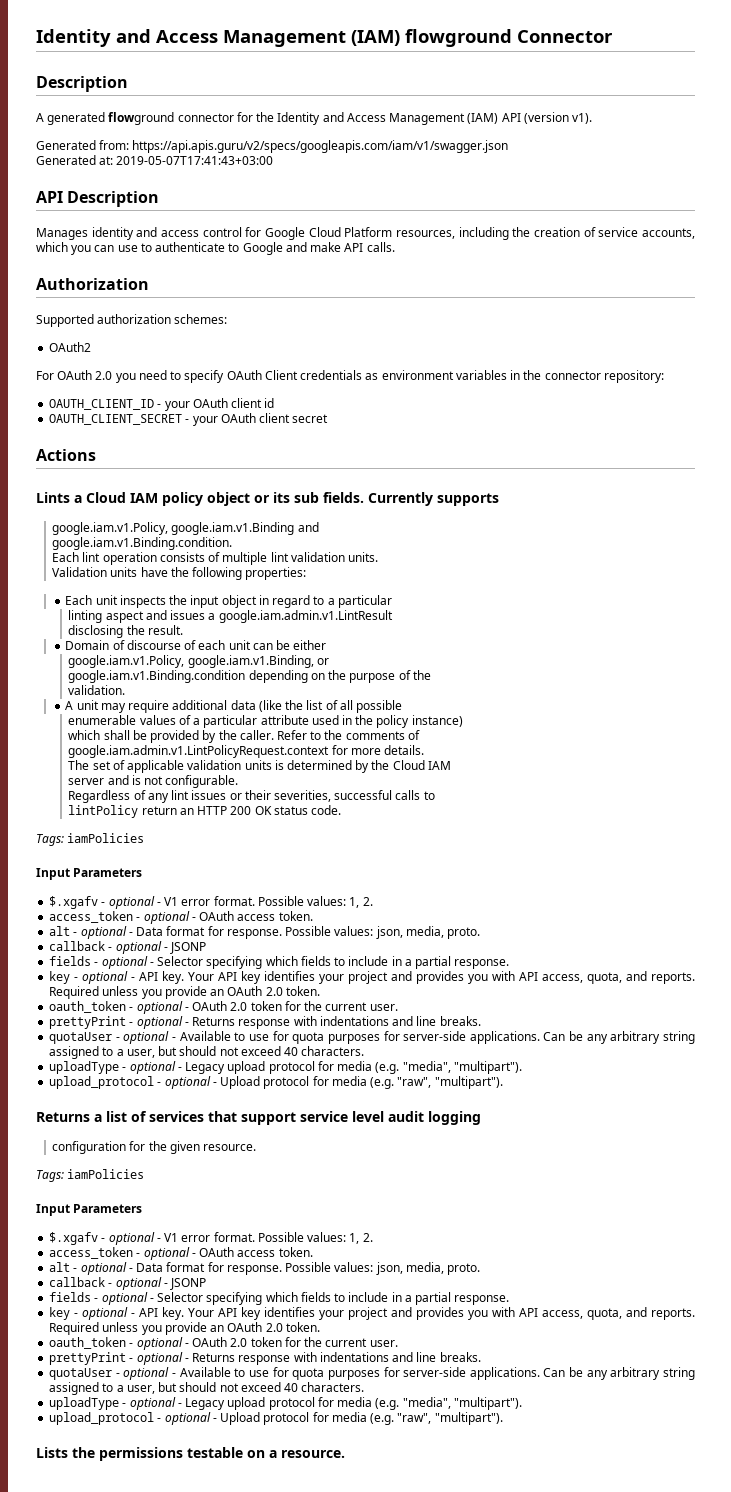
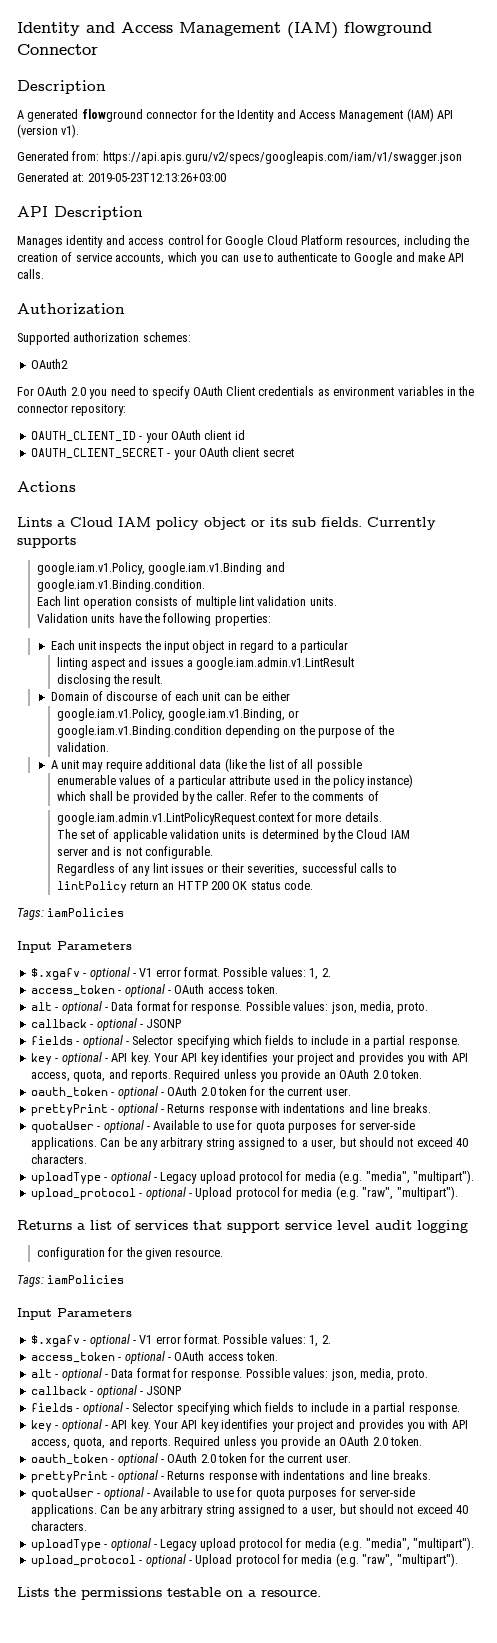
- Generated at: 2019-05-07T17:41:43+03:00
+ Generated at: 2019-05-23T12:13:26+03:00

